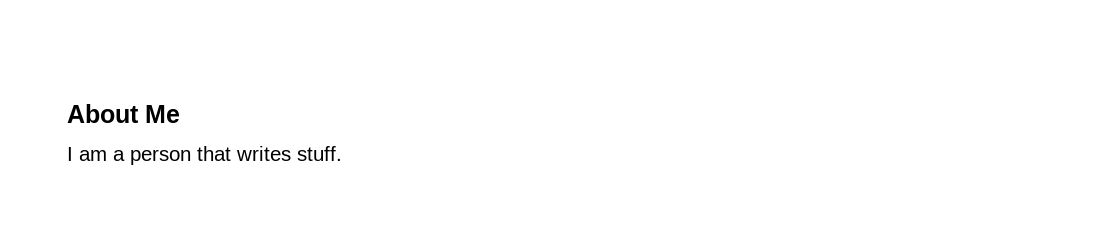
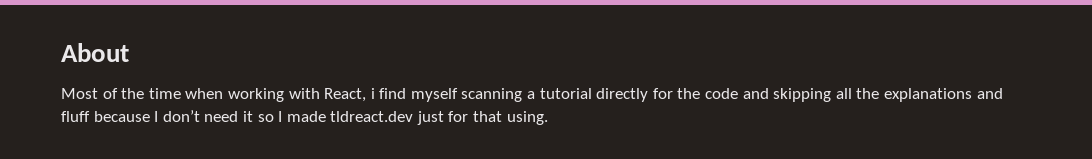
- About Me
- I am a person that writes stuff.
+ About
+ Most of the time when working with React, i find myself scanning a tutorial directly for the code and skipping all the explanations and fluff because I don’t need it so I made tldreact.dev just for that using.

